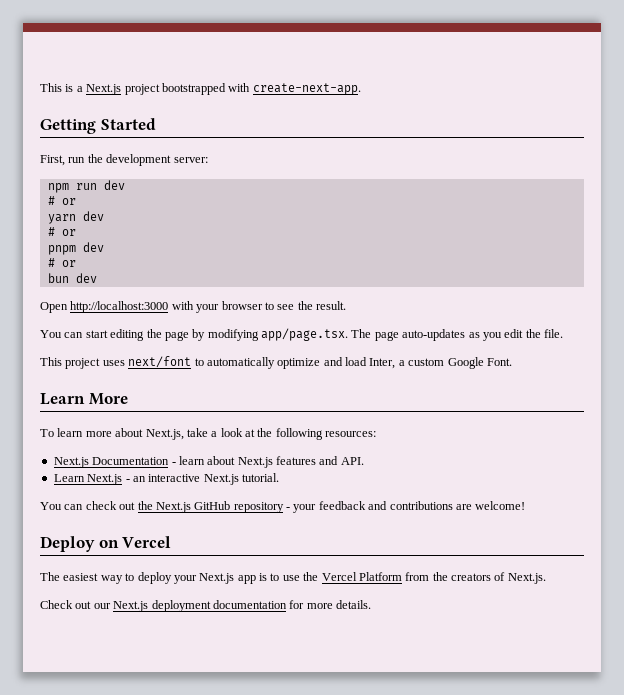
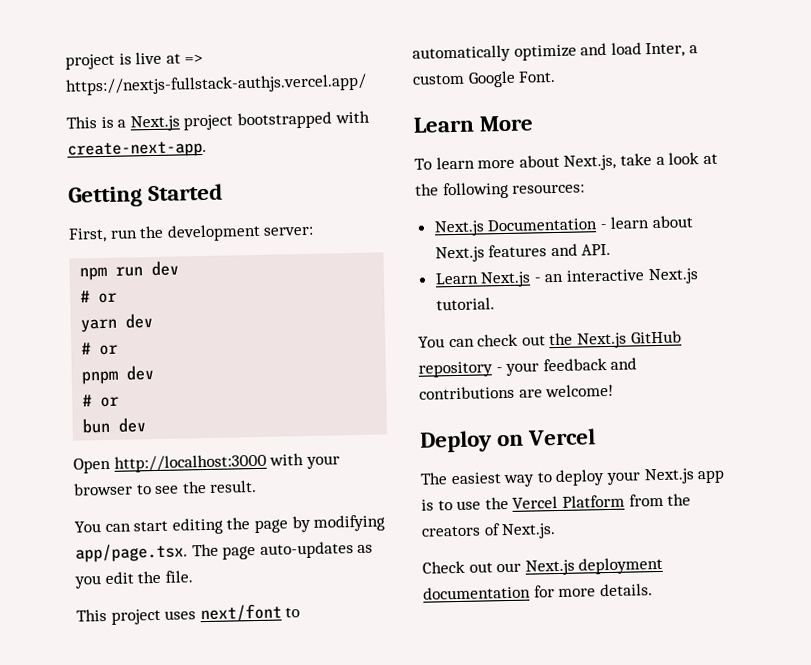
+ project is live at => https://nextjs-fullstack-authjs.vercel.app/

